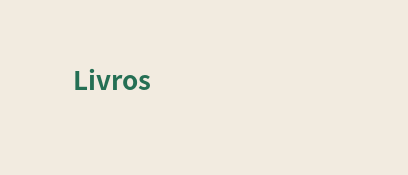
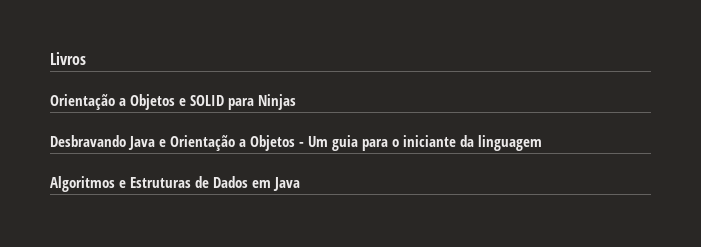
+ Orientação a Objetos e SOLID para Ninjas
+ Desbravando Java e Orientação a Objetos - Um guia para o iniciante da linguagem
+ Algoritmos e Estruturas de Dados em Java

